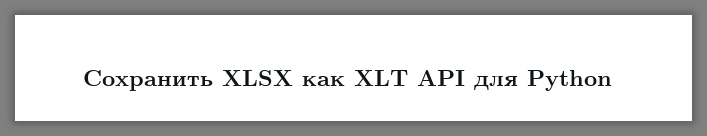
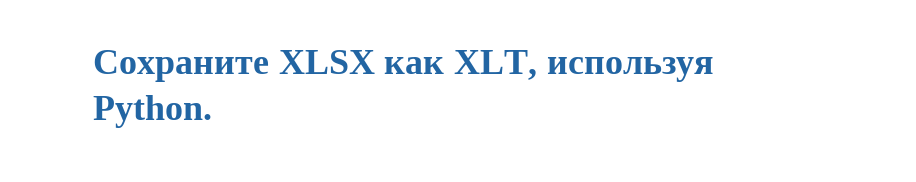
- Сохранить XLSX как XLT API для Python
+ Сохраните XLSX как XLT, используя Python.

